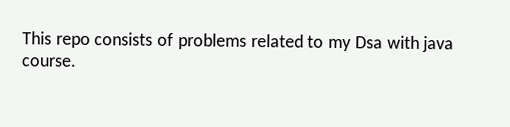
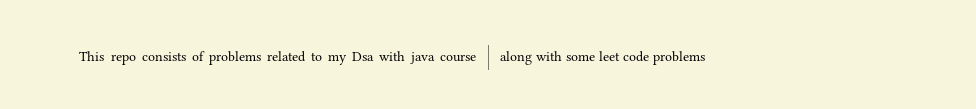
- This repo consists of problems related to my Dsa with java course.
+ This repo consists of problems related to my Dsa with java course along with some leet code problems

